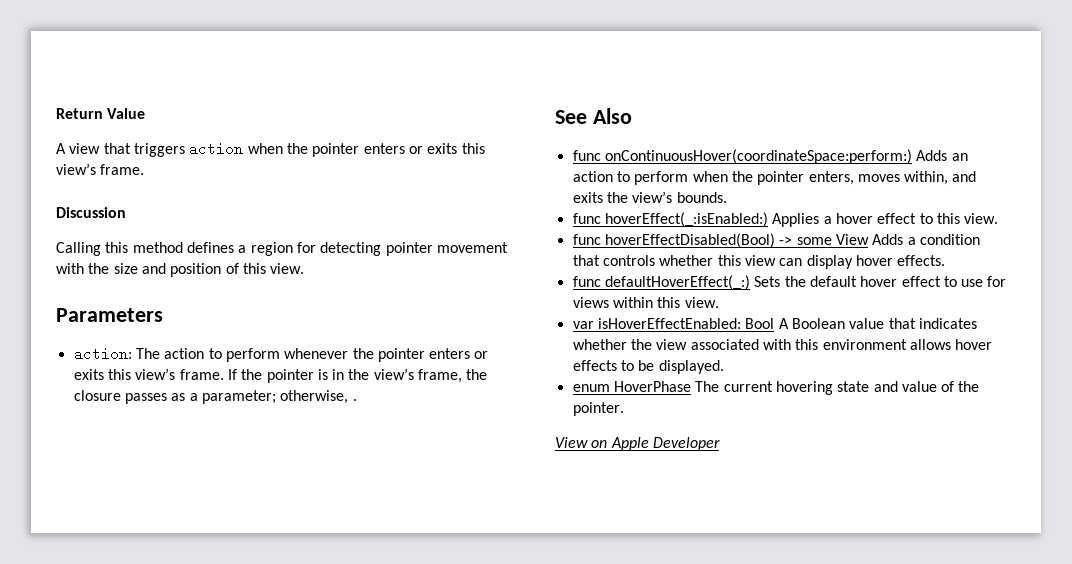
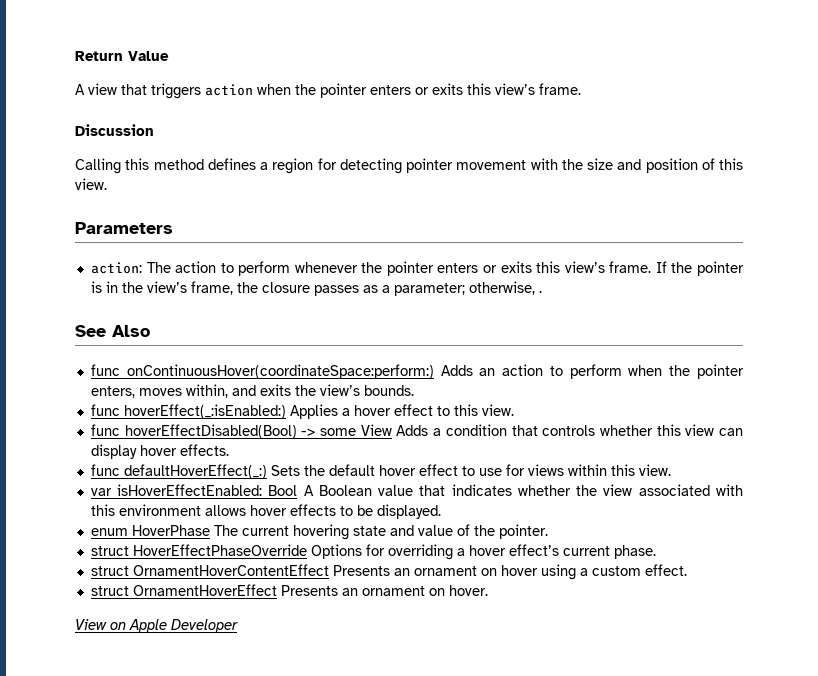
+ struct HoverEffectPhaseOverride Options for overriding a hover effect’s current phase.
+ struct OrnamentHoverContentEffect Presents an ornament on hover using a custom effect.
+ struct OrnamentHoverEffect Presents an ornament on hover.

